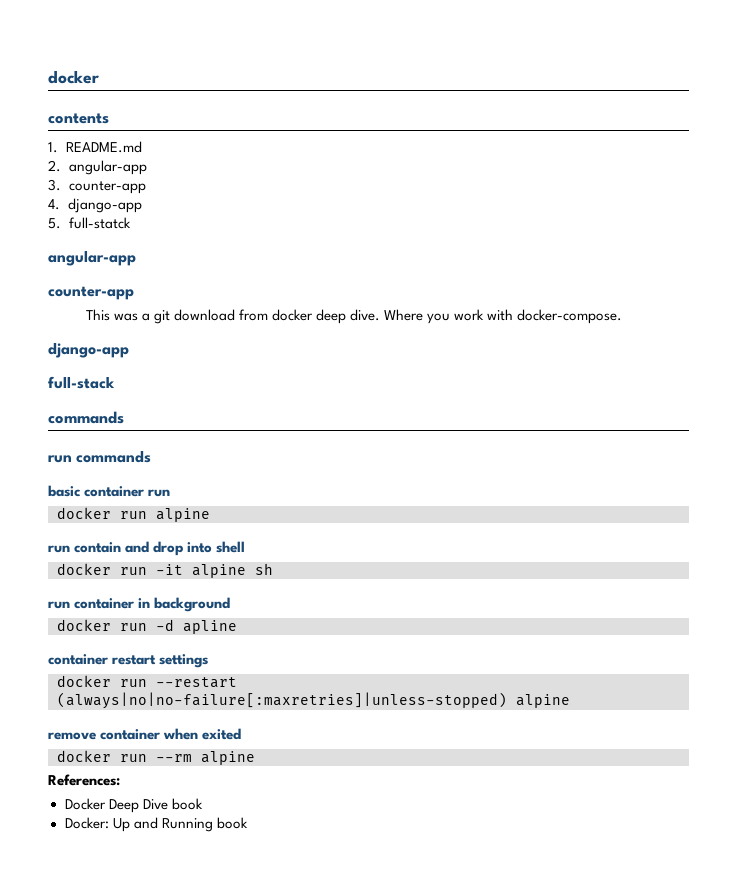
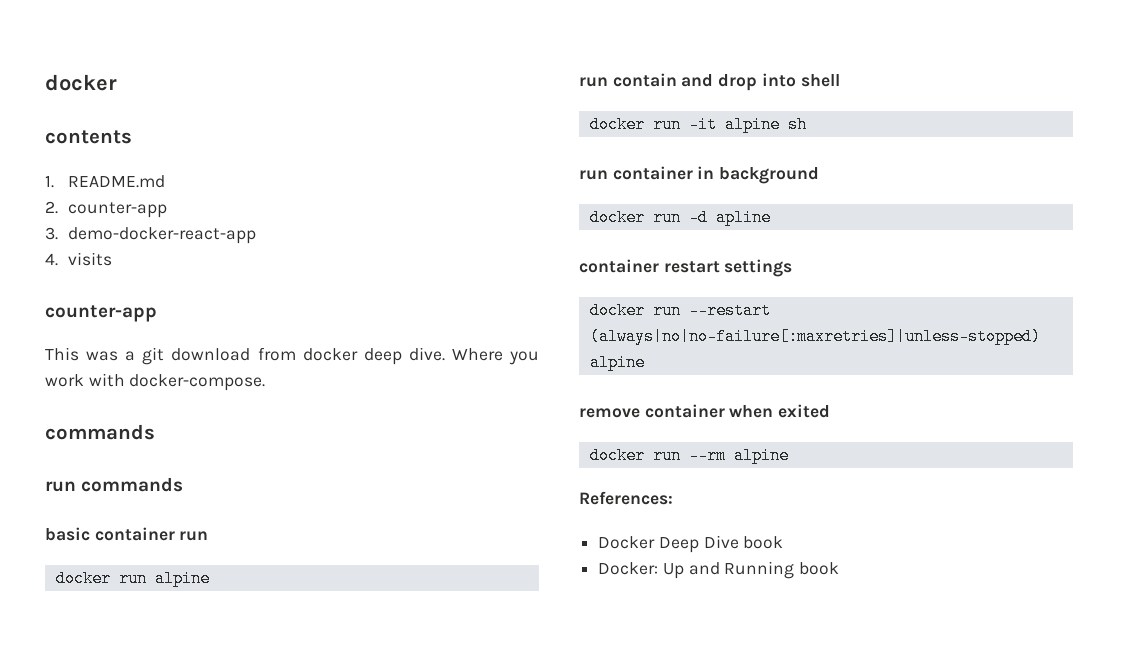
- 2. angular-app
- 3. counter-app
- 4. django-app
- 5. full-statck
- angular-app
+ 2. counter-app
+ 3. demo-docker-react-app
+ 4. visits
  Where you work with docker-compose.
- django-app
- full-stack

